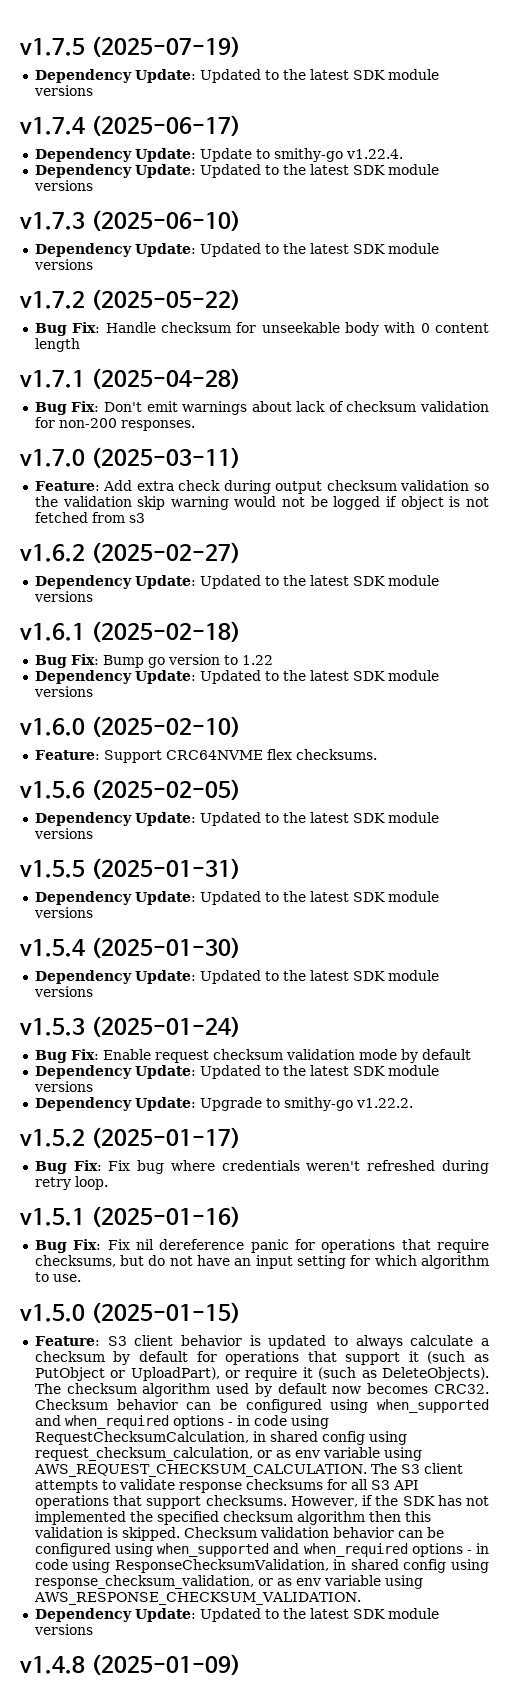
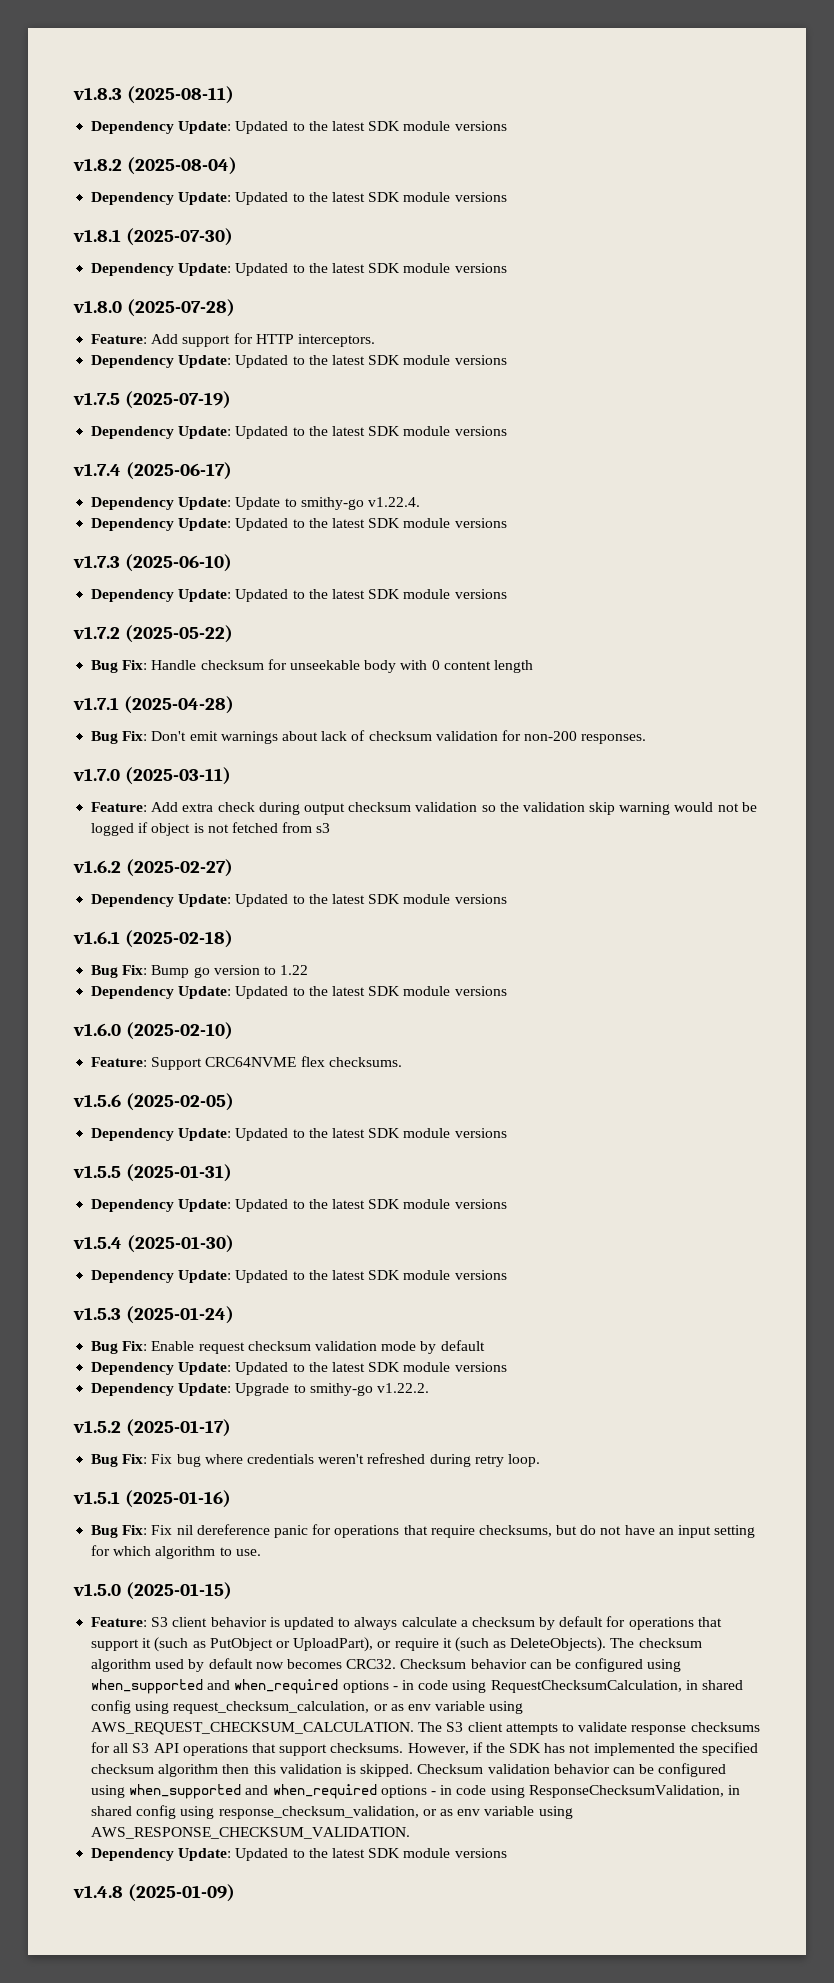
+ v1.8.3 (2025-08-11)
+ Dependency Update: Updated to the latest SDK module versions
+ v1.8.2 (2025-08-04)
+ Dependency Update: Updated to the latest SDK module versions
+ v1.8.1 (2025-07-30)
+ Dependency Update: Updated to the latest SDK module versions
+ v1.8.0 (2025-07-28)
+ Feature: Add support for HTTP interceptors.
+ Dependency Update: Updated to the latest SDK module versions

